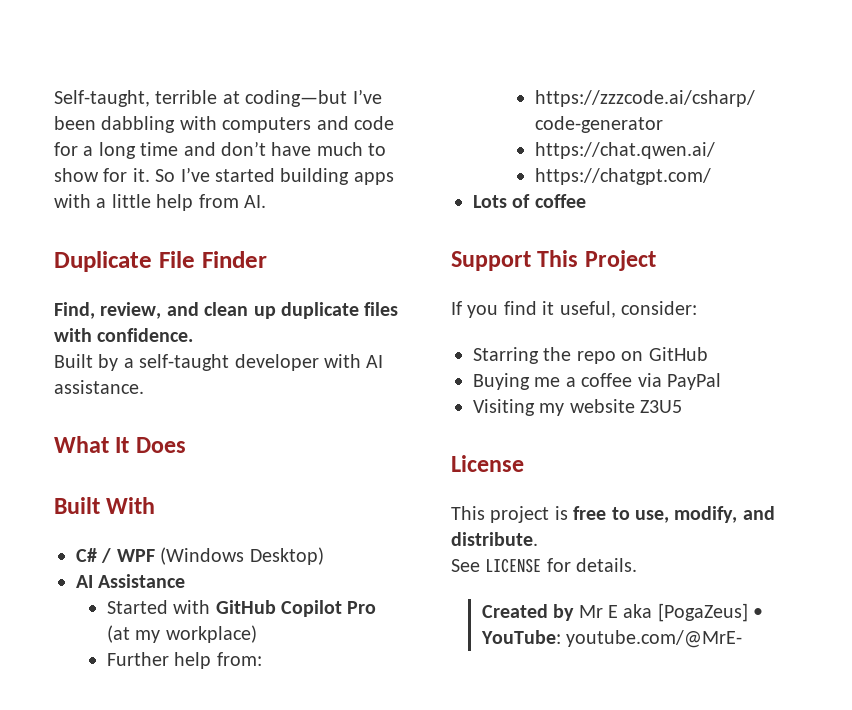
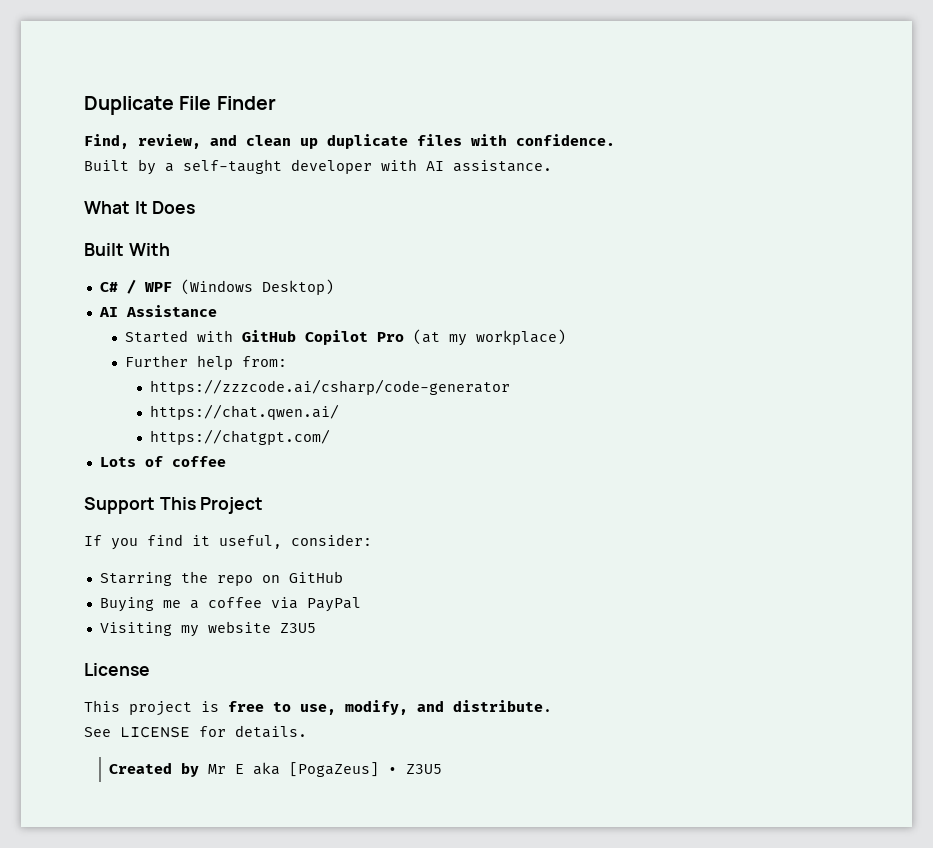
- Self-taught, terrible at coding—but I’ve been dabbling with computers and code for a long time and don’t have much to show for it. So I’ve started building apps with a little help from AI.
- Created by Mr E aka [PogaZeus] • YouTube: youtube.com/@MrE-
+ Created by Mr E aka [PogaZeus] • Z3U5

